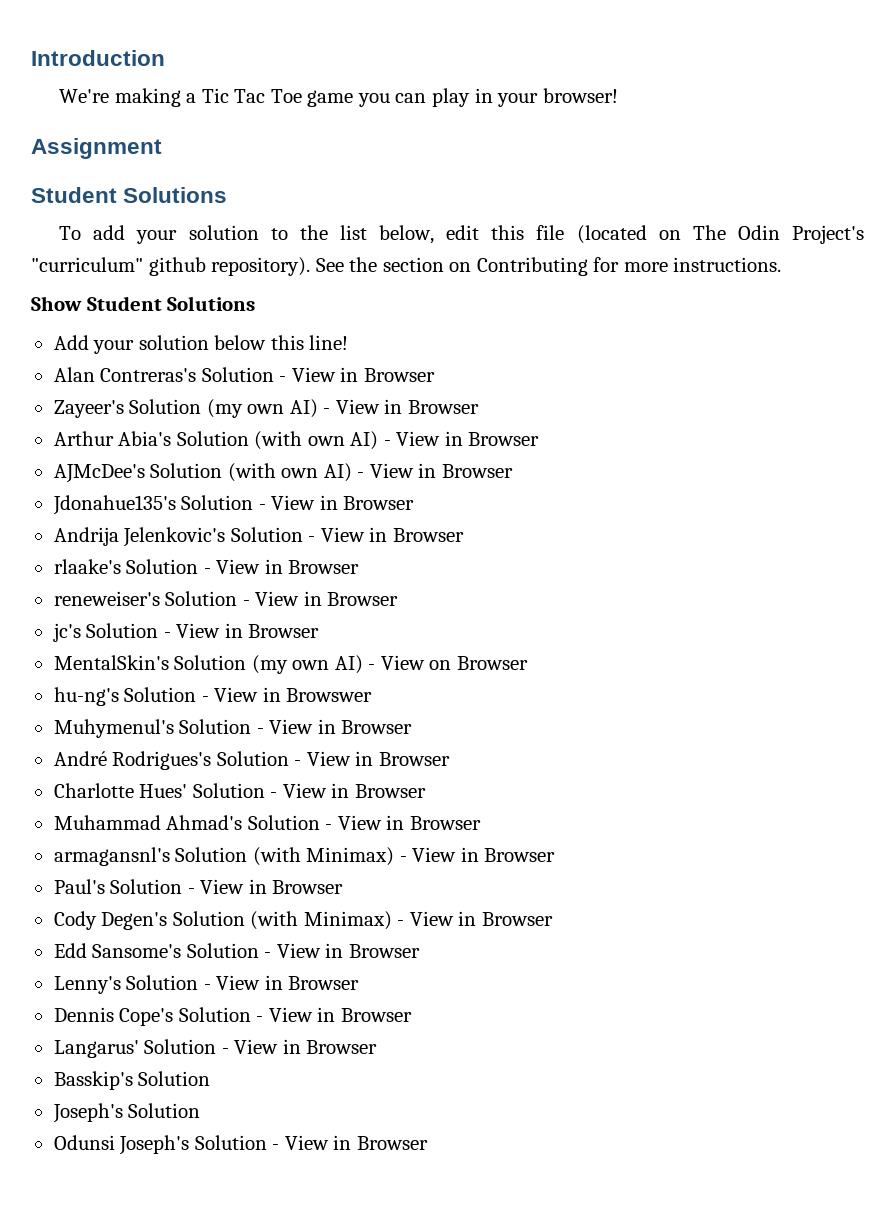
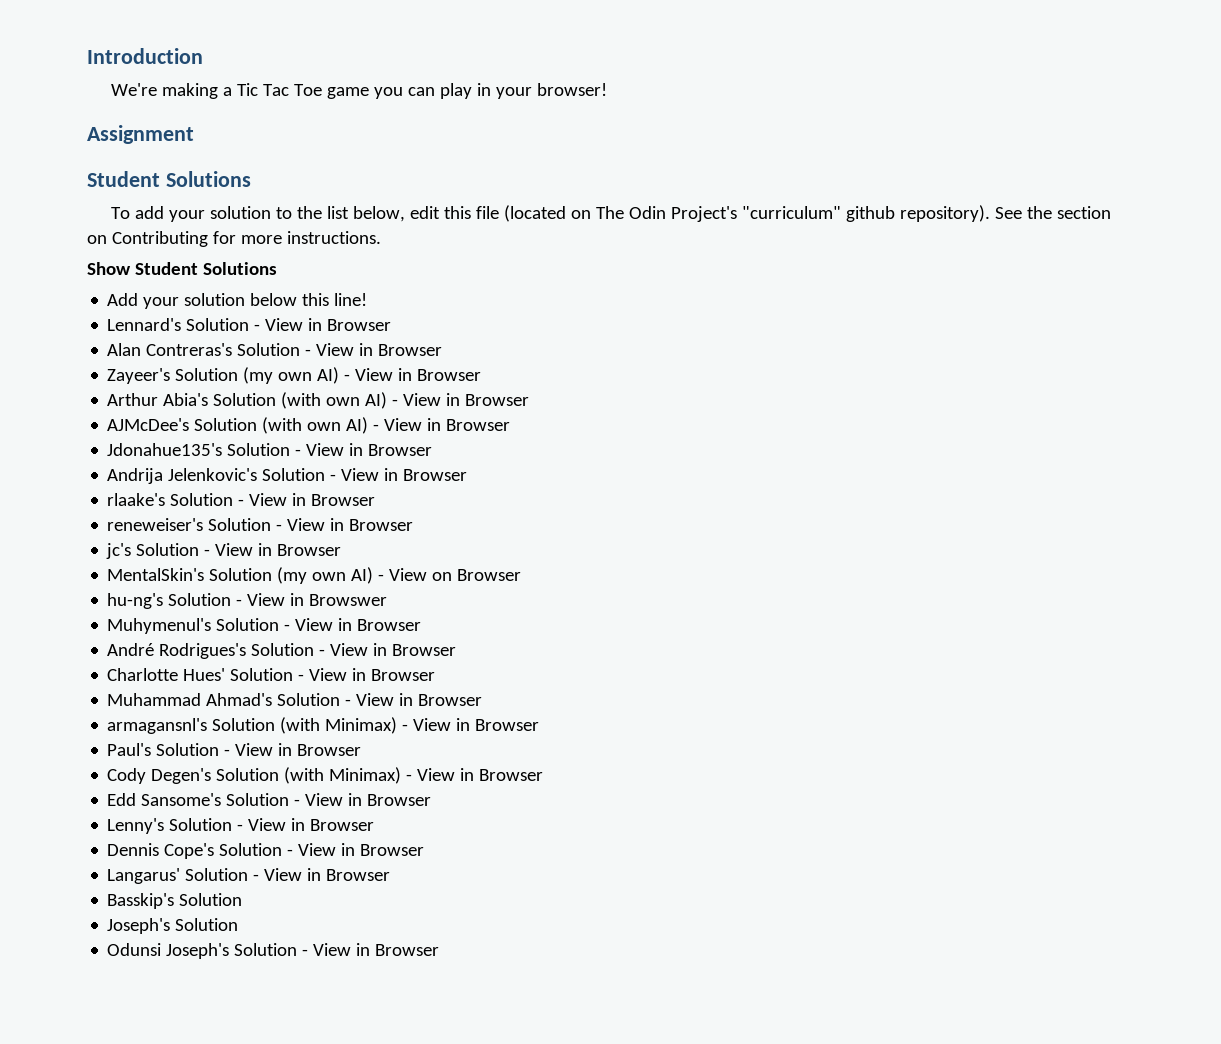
+ Lennard's Solution - View in Browser

